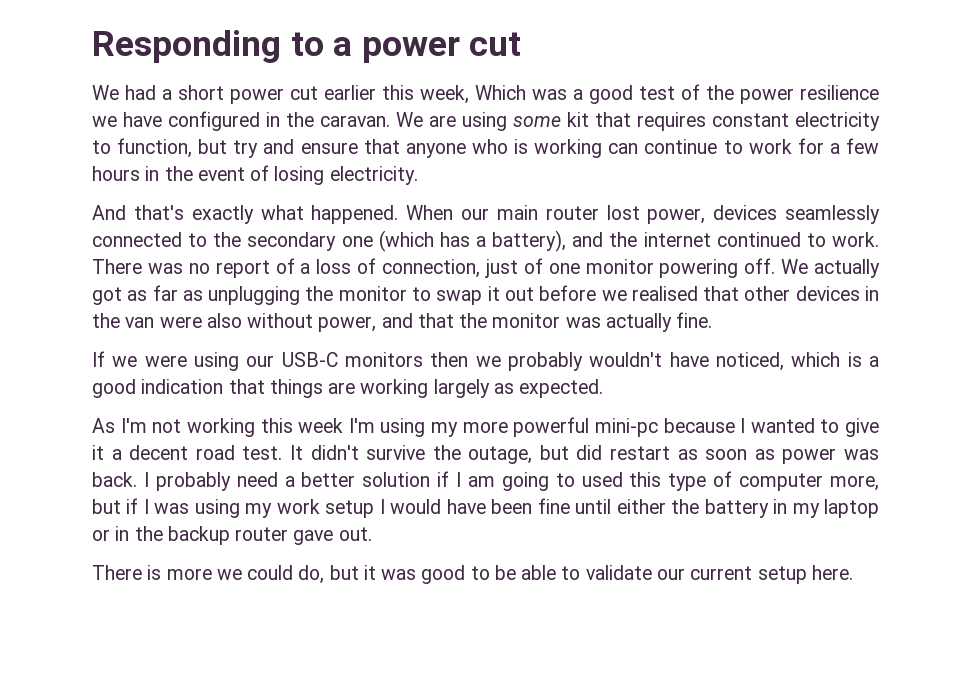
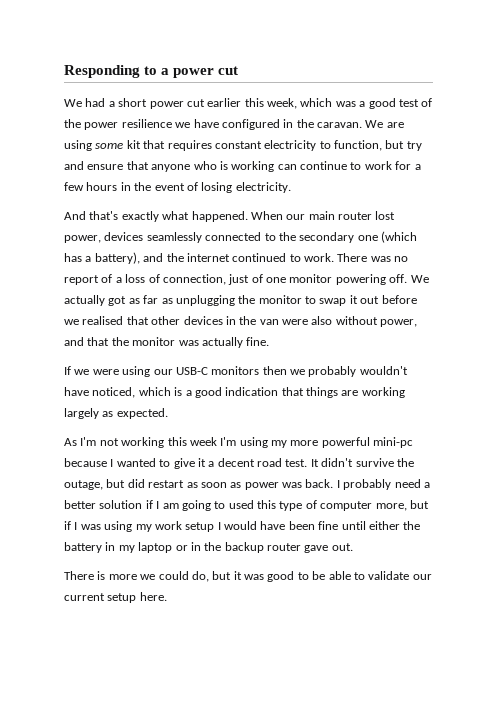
- We had a short power cut earlier this week, Which was a good test of the power resilience we have configured in the caravan.
+ We had a short power cut earlier this week, which was a good test of the power resilience we have configured in the caravan.

